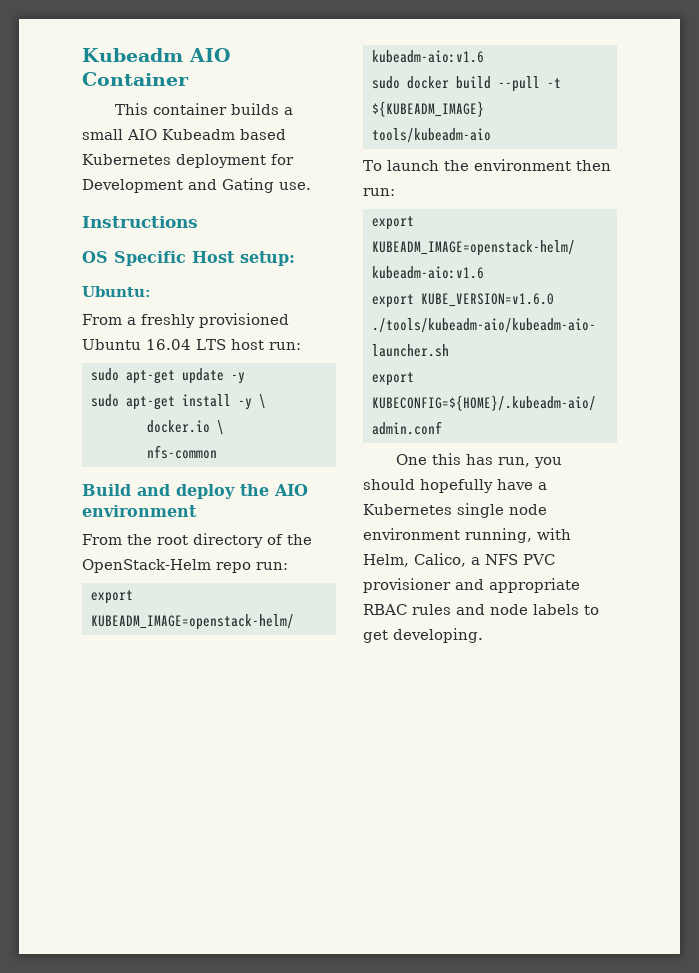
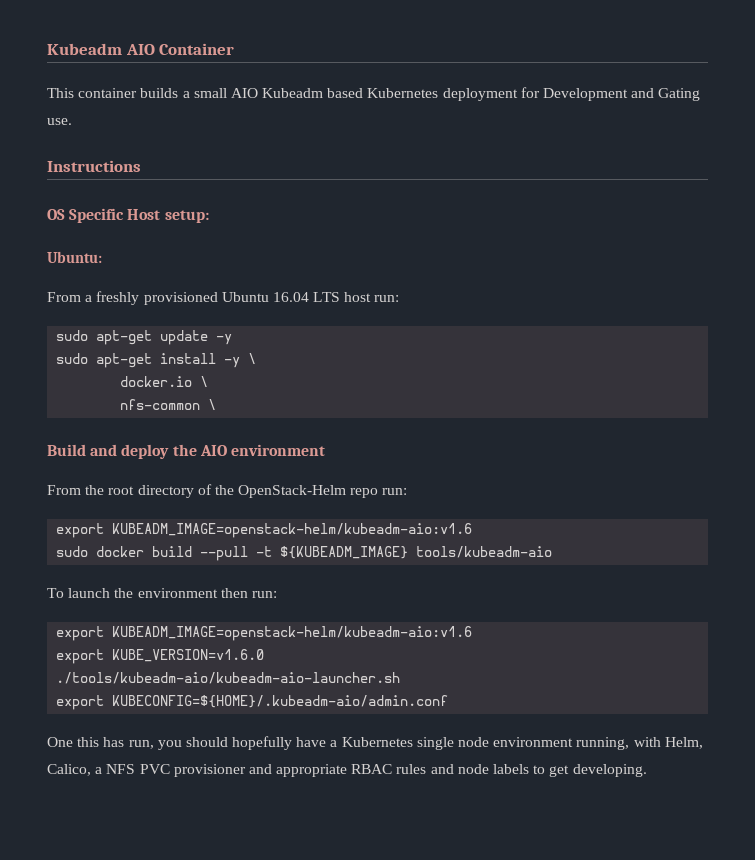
- nfs-common
+ nfs-common \

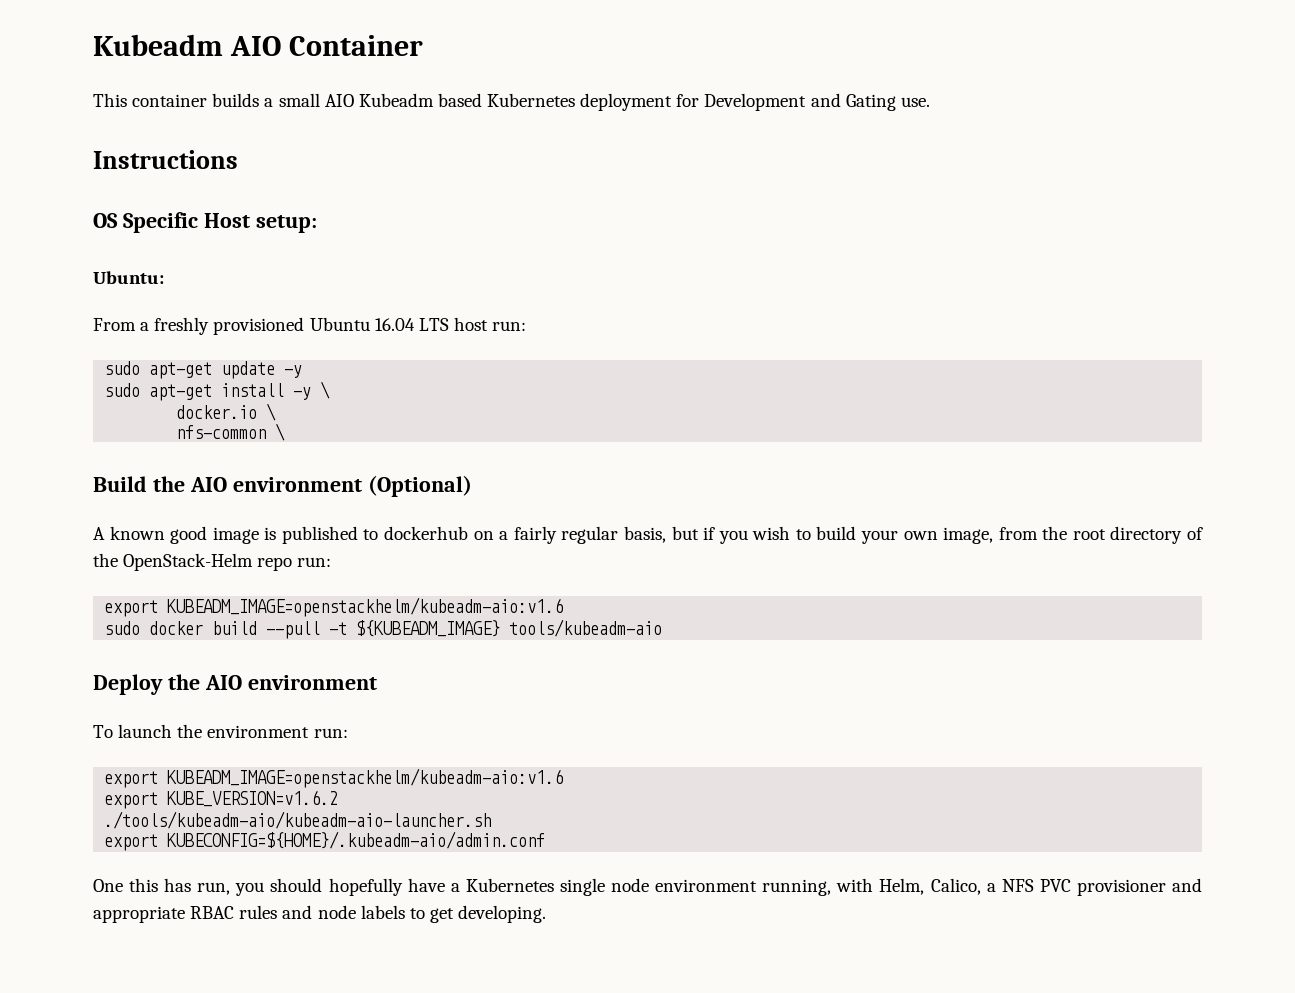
- Build and deploy the AIO environment
- From the root directory of the OpenStack-Helm repo run:
- export KUBEADM_IMAGE=openstack-helm/kubeadm-aio:v1.6
+ Build the AIO environment (Optional)
+ A known good image is published to dockerhub on a fairly regular basis, but if you wish to build your own image, from the root directory of the OpenStack-Helm repo run:
+ export KUBEADM_IMAGE=openstackhelm/kubeadm-aio:v1.6
+ Deploy the AIO environment
- To launch the environment then run:
- export KUBEADM_IMAGE=openstack-helm/kubeadm-aio:v1.6
- export KUBE_VERSION=v1.6.0
+ To launch the environment run:
+ export KUBEADM_IMAGE=openstackhelm/kubeadm-aio:v1.6
+ export KUBE_VERSION=v1.6.2

